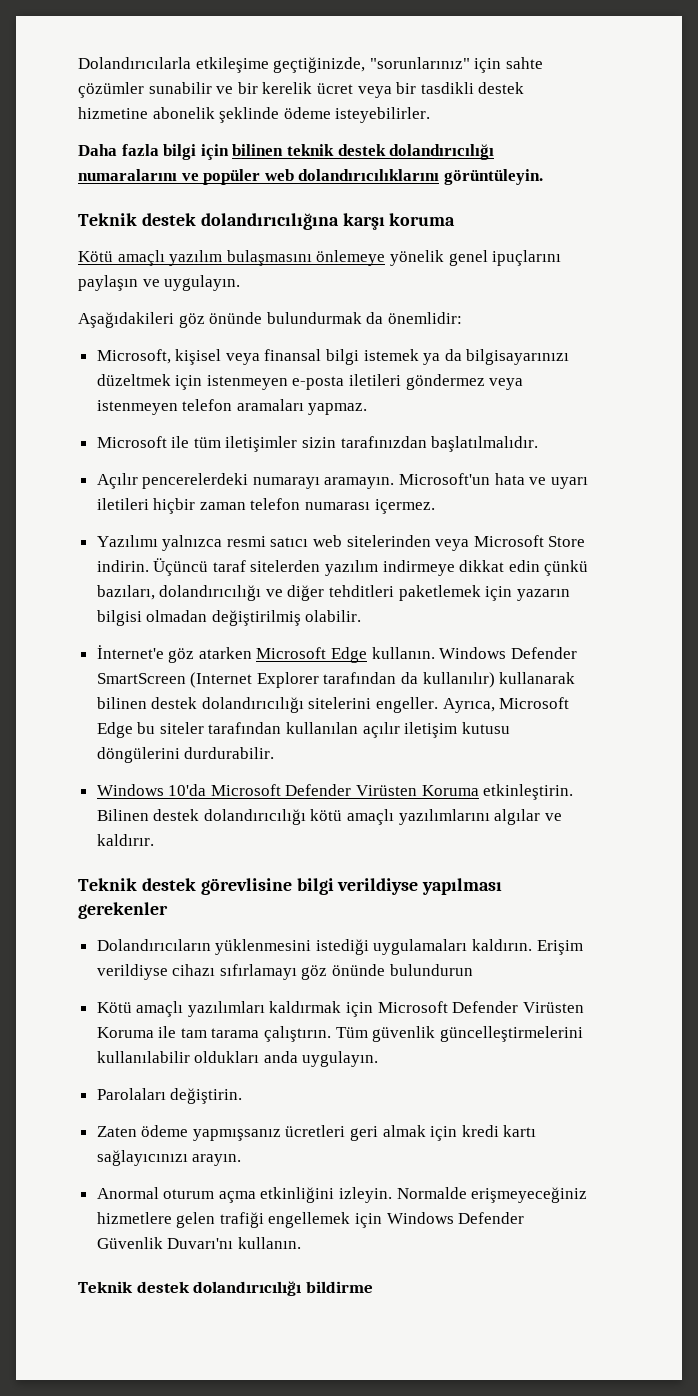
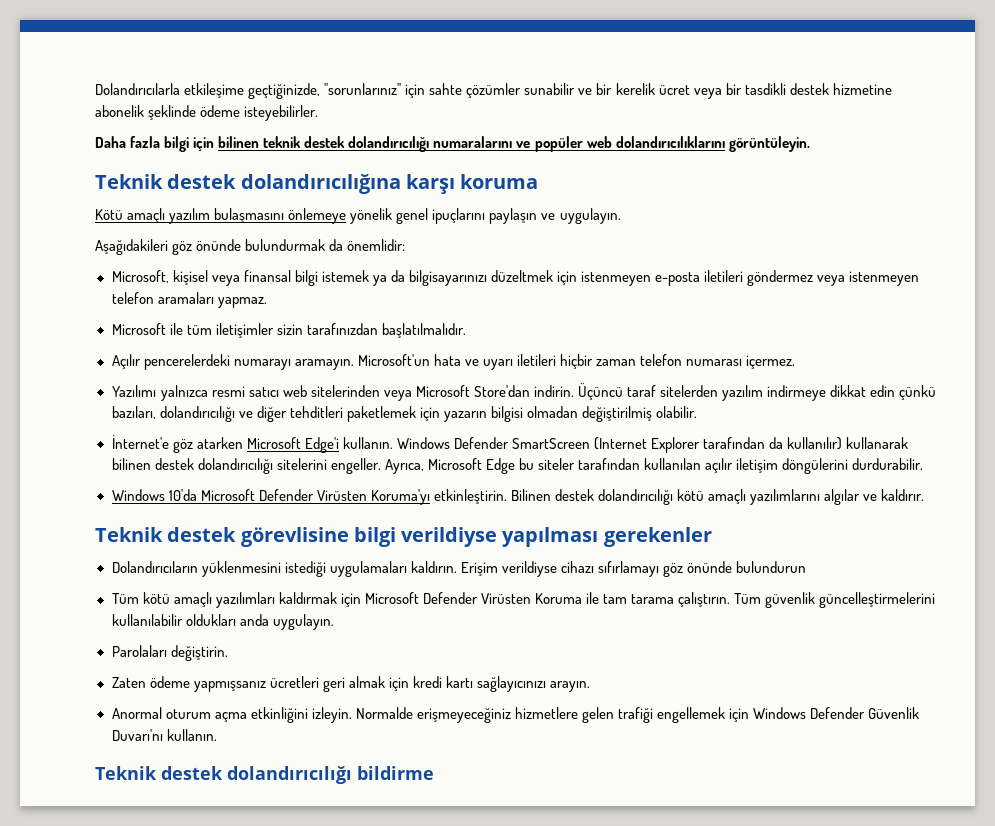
- Yazılımı yalnızca resmi satıcı web sitelerinden veya Microsoft Store indirin.
+ Yazılımı yalnızca resmi satıcı web sitelerinden veya Microsoft Store'dan indirin.
- İnternet'e göz atarken Microsoft Edge kullanın.
+ İnternet'e göz atarken Microsoft Edge'i kullanın.
- Ayrıca, Microsoft Edge bu siteler tarafından kullanılan açılır iletişim kutusu döngülerini durdurabilir.
+ Ayrıca, Microsoft Edge bu siteler tarafından kullanılan açılır iletişim döngülerini durdurabilir.
- Windows 10'da Microsoft Defender Virüsten Koruma etkinleştirin.
+ Windows 10'da Microsoft Defender Virüsten Koruma'yı etkinleştirin.
- Kötü amaçlı yazılımları kaldırmak için Microsoft Defender Virüsten Koruma ile tam tarama çalıştırın.
+ Tüm kötü amaçlı yazılımları kaldırmak için Microsoft Defender Virüsten Koruma ile tam tarama çalıştırın.

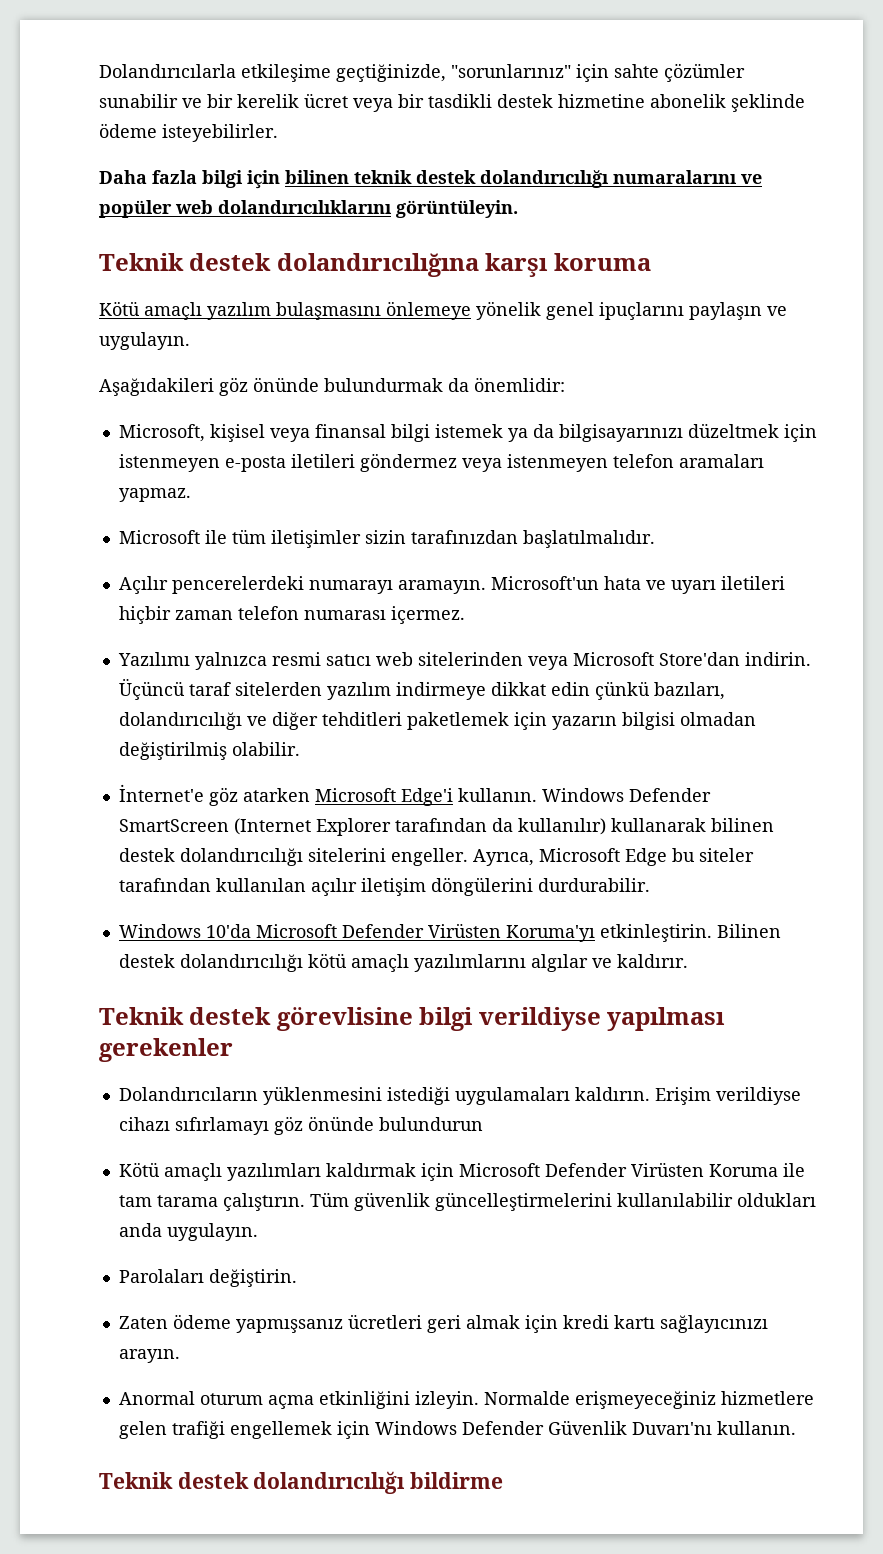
- Tüm kötü amaçlı yazılımları kaldırmak için Microsoft Defender Virüsten Koruma ile tam tarama çalıştırın.
+ Kötü amaçlı yazılımları kaldırmak için Microsoft Defender Virüsten Koruma ile tam tarama çalıştırın.

